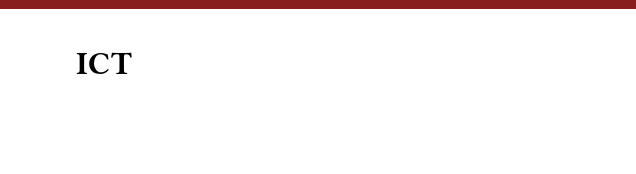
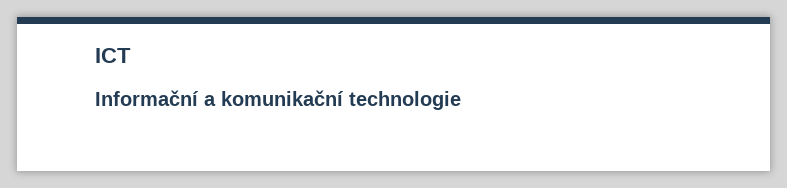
+ Informační a komunikační technologie

